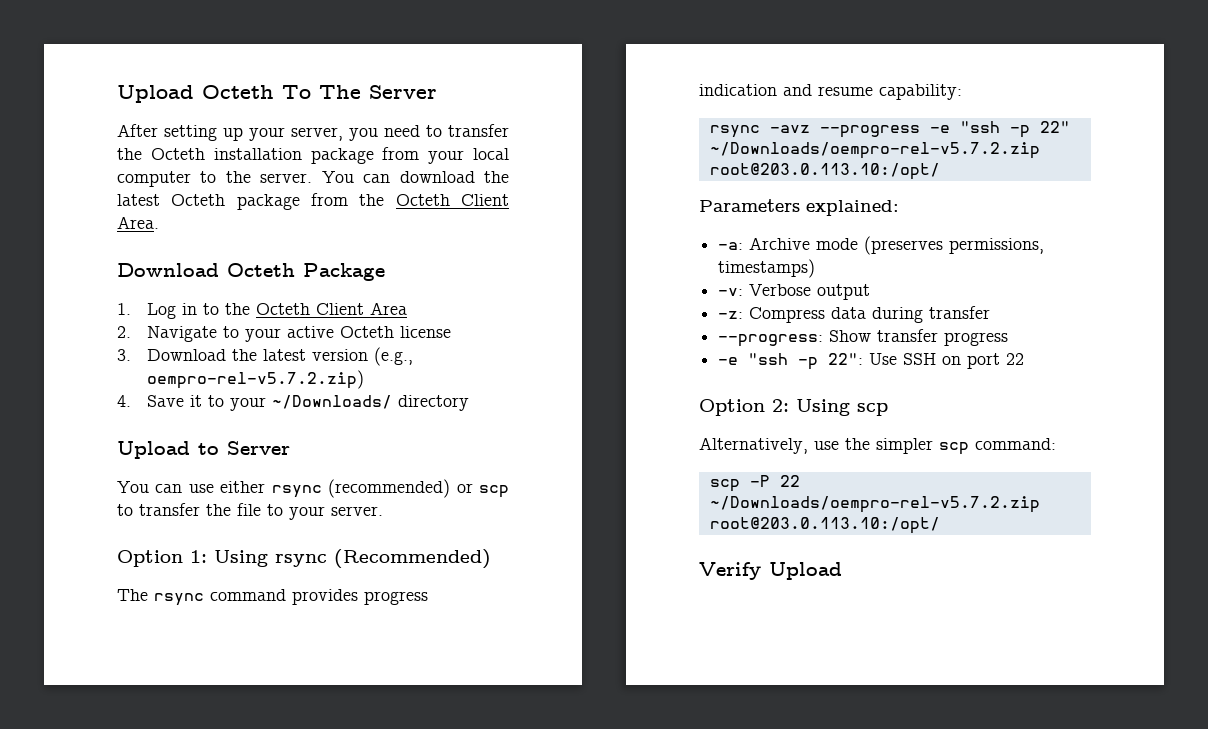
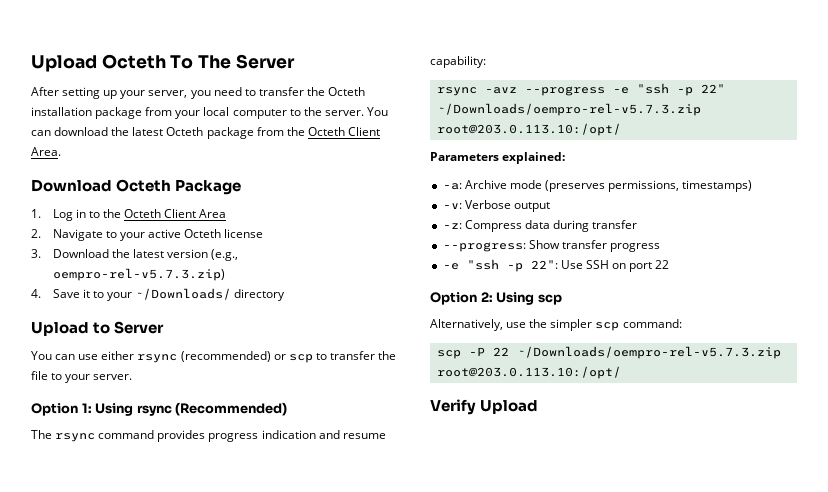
- 3. Download the latest version (e.g., oempro-rel-v5.7.2.zip)
+ 3. Download the latest version (e.g., oempro-rel-v5.7.3.zip)
- rsync -avz --progress -e "ssh -p 22" ~/Downloads/oempro-rel-v5.7.2.zip root@203.0.113.10:/opt/
+ rsync -avz --progress -e "ssh -p 22" ~/Downloads/oempro-rel-v5.7.3.zip root@203.0.113.10:/opt/
- scp -P 22 ~/Downloads/oempro-rel-v5.7.2.zip root@203.0.113.10:/opt/
+ scp -P 22 ~/Downloads/oempro-rel-v5.7.3.zip root@203.0.113.10:/opt/

